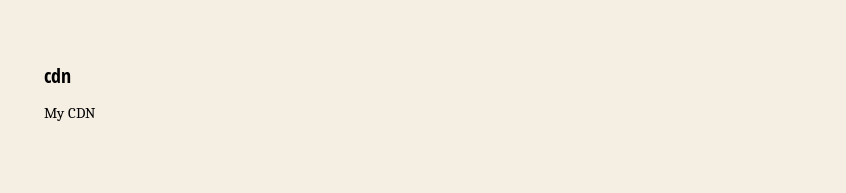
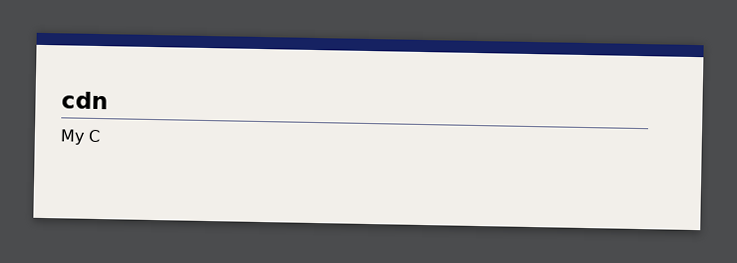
- My CDN
+ My C

